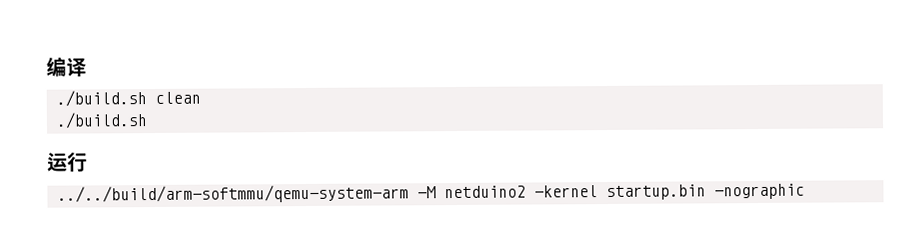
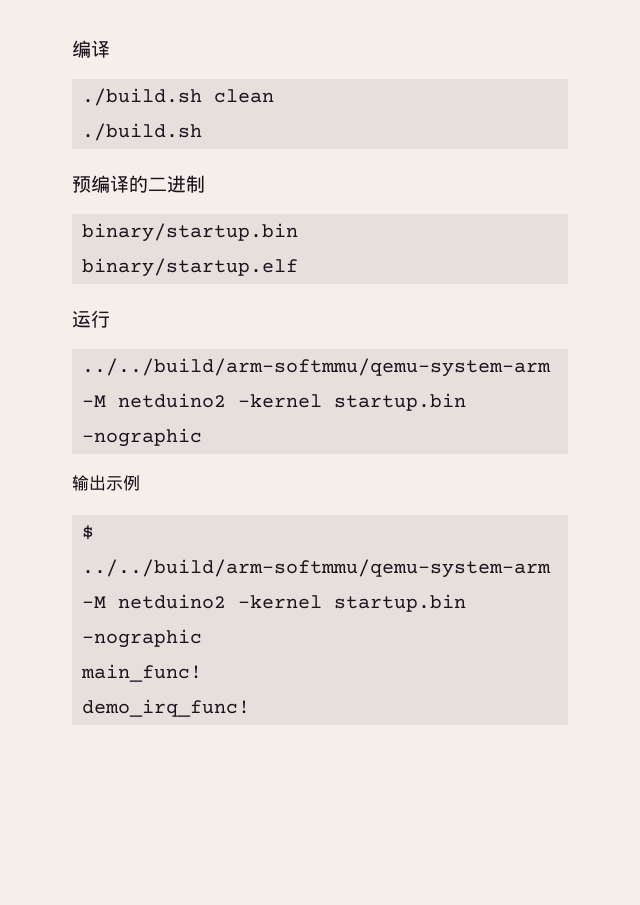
+ 预编译的二进制
+ binary/startup.bin
+ binary/startup.elf
+ 输出示例
+ $ ../../build/arm-softmmu/qemu-system-arm -M netduino2 -kernel startup.bin -nographic
+ main_func!
+ demo_irq_func!

